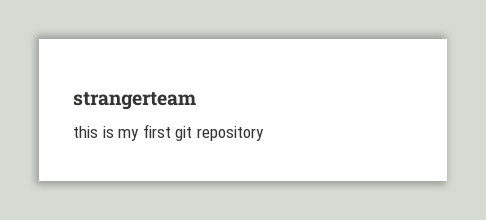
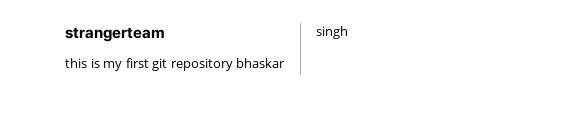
- this is my first git repository
+ this is my first git repository bhaskar singh

